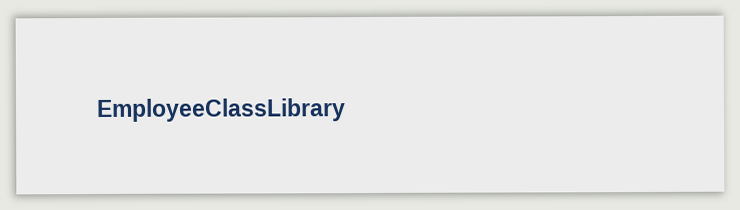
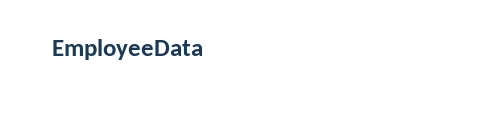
- EmployeeClassLibrary
+ EmployeeData

